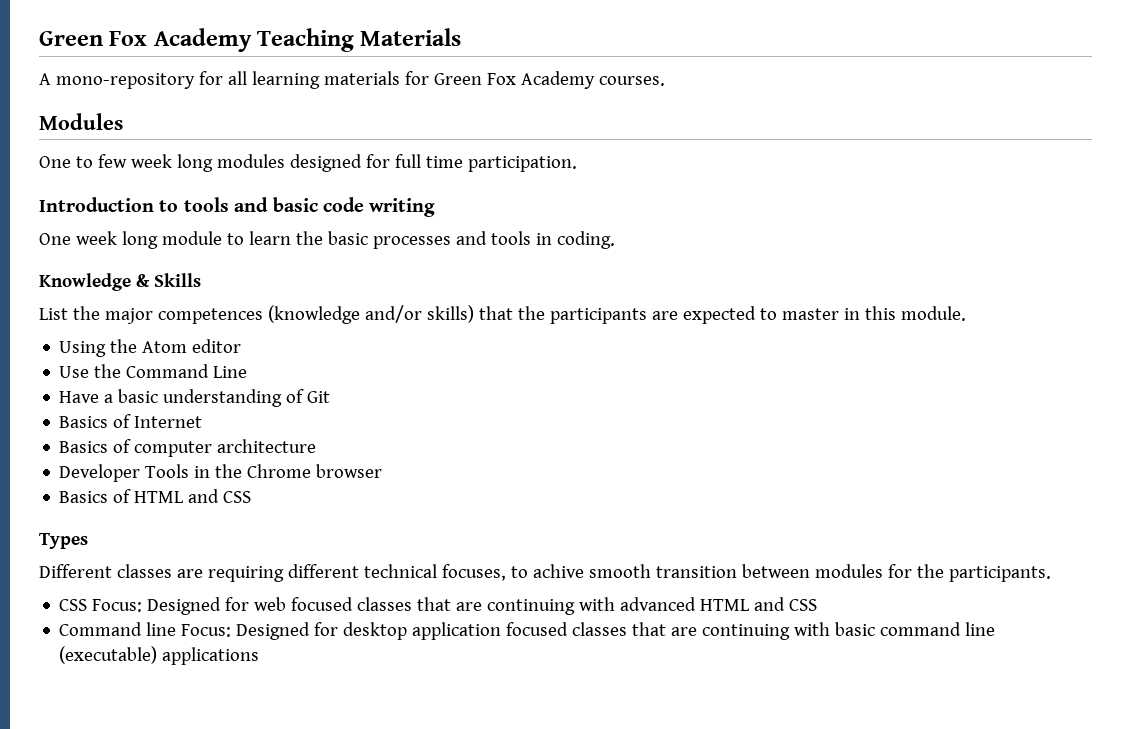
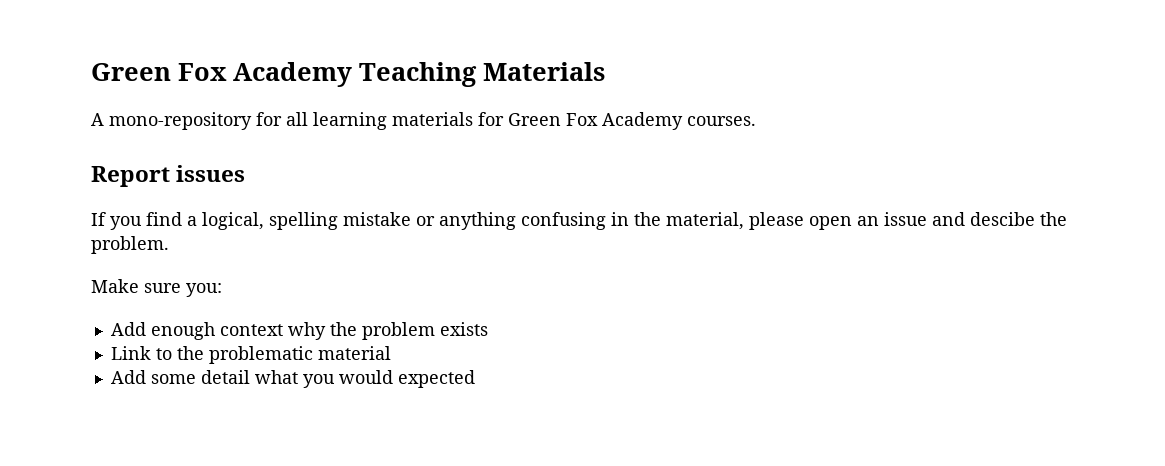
- Modules
- One to few week long modules designed for full time participation.
- Introduction to tools and basic code writing
- One week long module to learn the basic processes and tools in coding.
- Knowledge & Skills
- List the major competences (knowledge and/or skills) that the participants are expected to master in this module.
- Using the Atom editor
- Use the Command Line
- Have a basic understanding of Git
- Basics of Internet
- Basics of computer architecture
- Developer Tools in the Chrome browser
- Basics of HTML and CSS
- Types
- Different classes are requiring different technical focuses, to achive smooth transition between modules for the participants.
- CSS Focus: Designed for web focused classes that are continuing with advanced HTML and CSS
- Command line Focus: Designed for desktop application focused classes that are continuing with basic command line (executable) applications
+ Report issues
+ If you find a logical, spelling mistake or anything confusing in the material, please open an issue and descibe the problem.
+ Make sure you:
+ Add enough context why the problem exists
+ Link to the problematic material
+ Add some detail what you would expected

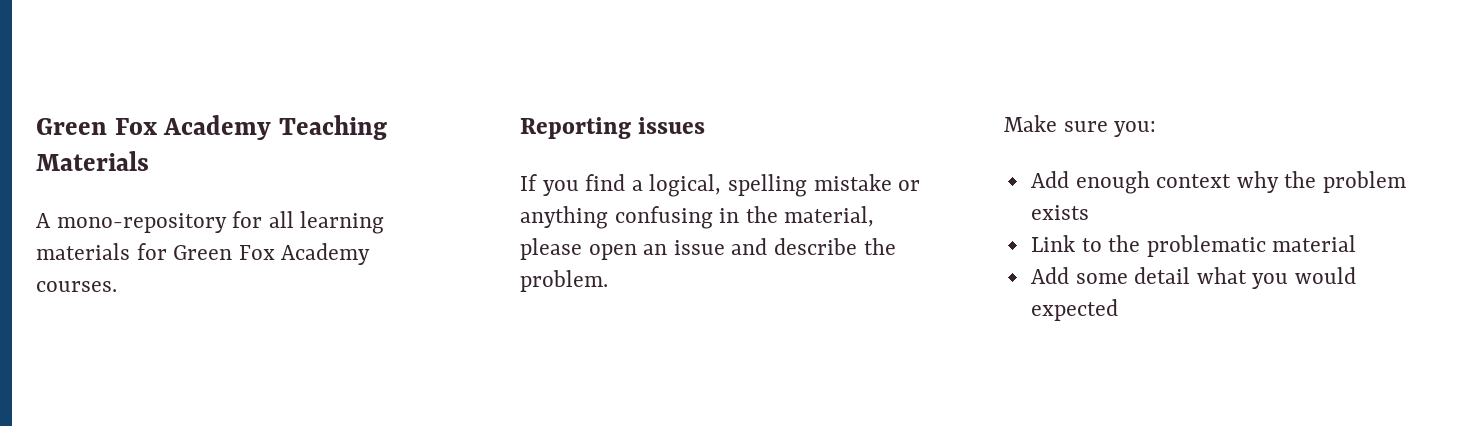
- Report issues
+ Reporting issues
- If you find a logical, spelling mistake or anything confusing in the material, please open an issue and descibe the problem.
+ If you find a logical, spelling mistake or anything confusing in the material, please open an issue and describe the problem.

